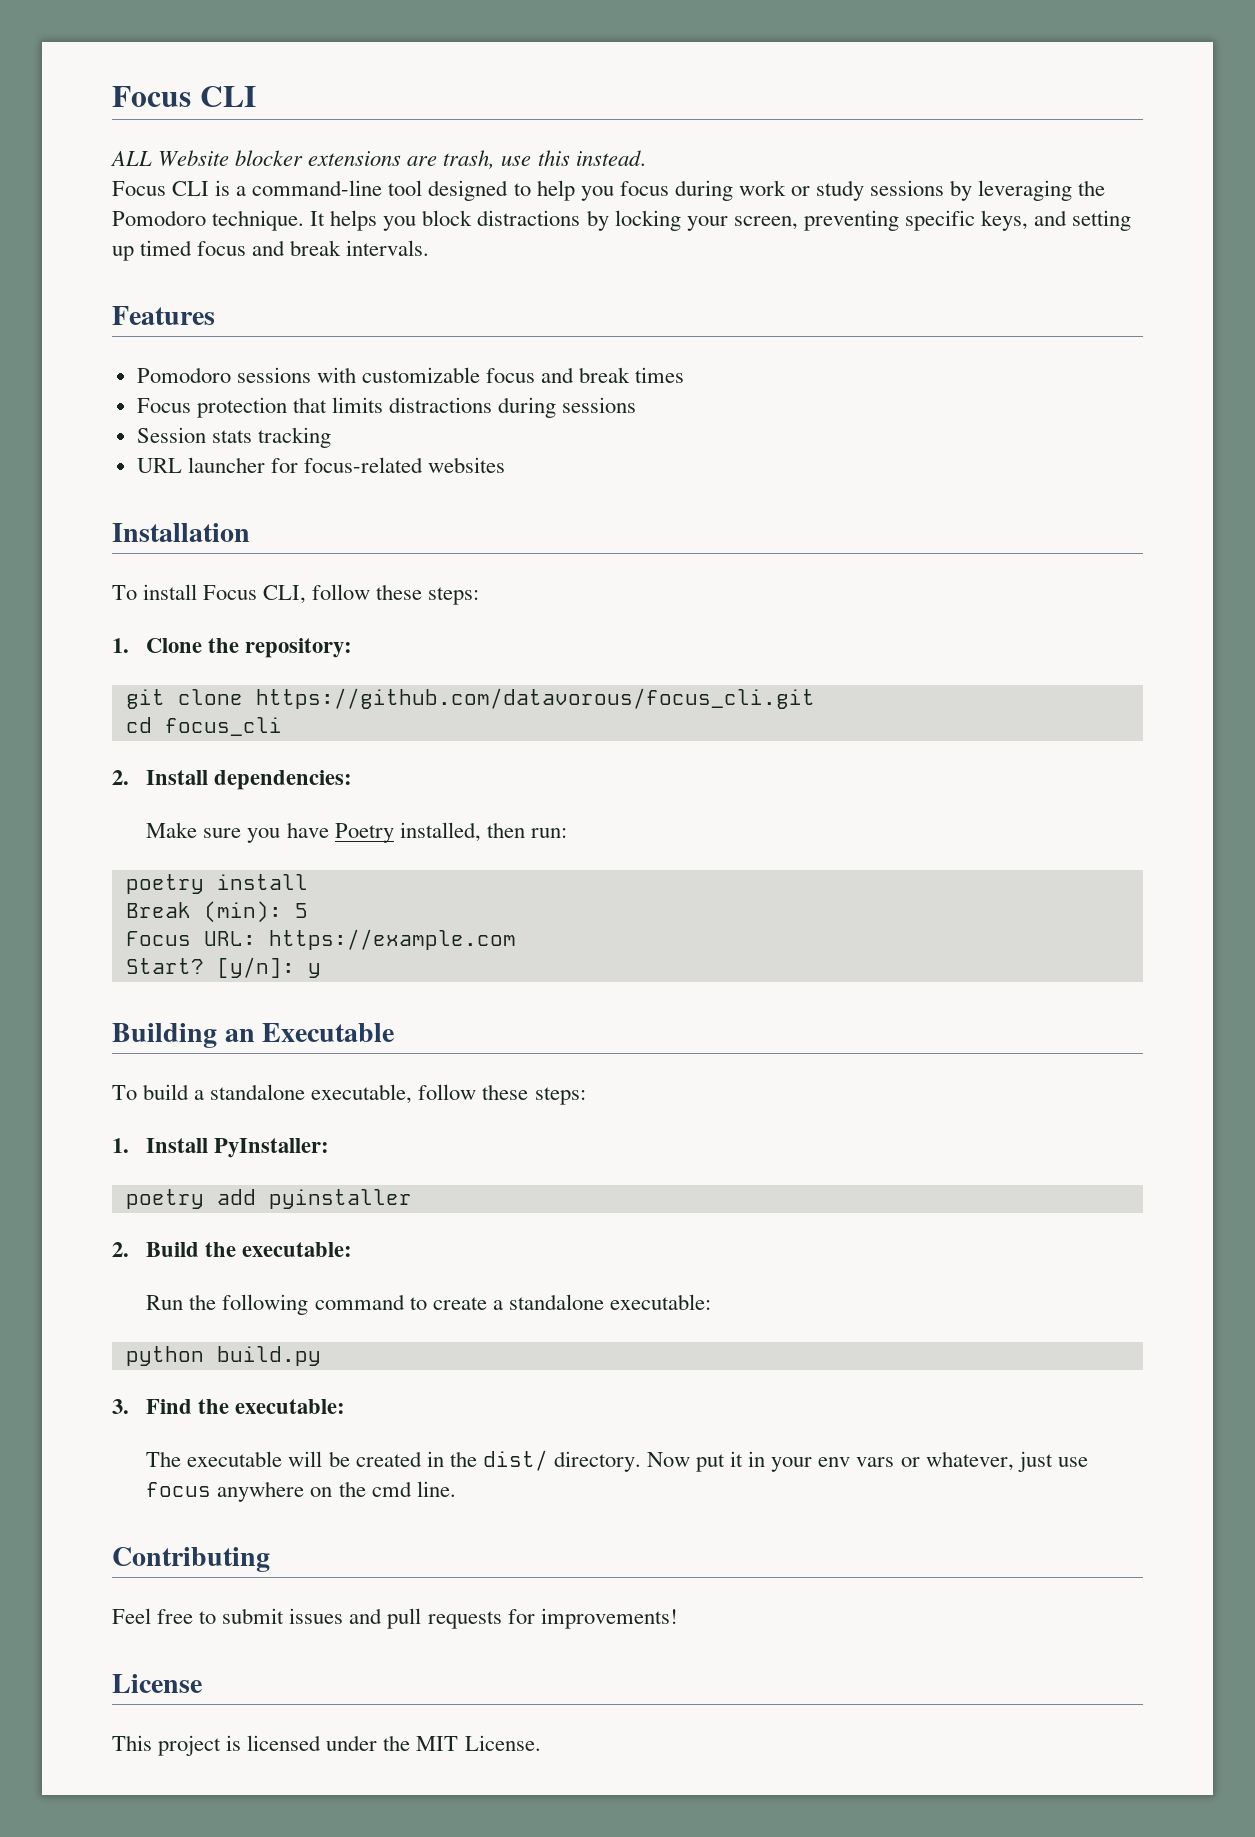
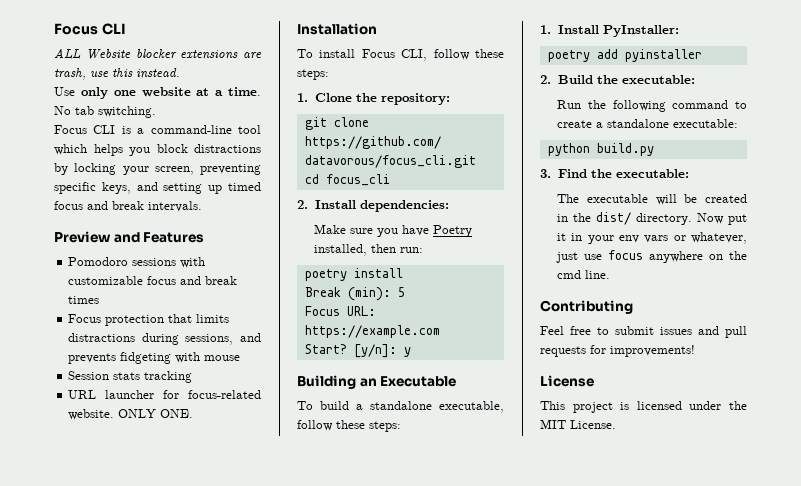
+ Use only one website at a time. No tab switching.
- Focus CLI is a command-line tool designed to help you focus during work or study sessions by leveraging the Pomodoro technique. It helps you block distractions by locking your screen, preventing specific keys, and setting up timed focus and break intervals.
+ Focus CLI is a command-line tool which helps you block distractions by locking your screen, preventing specific keys, and setting up timed focus and break intervals.
- Features
+ Preview and Features
- Focus protection that limits distractions during sessions
+ Focus protection that limits distractions during sessions, and prevents fidgeting with mouse
- URL launcher for focus-related websites
+ URL launcher for focus-related website. ONLY ONE.

